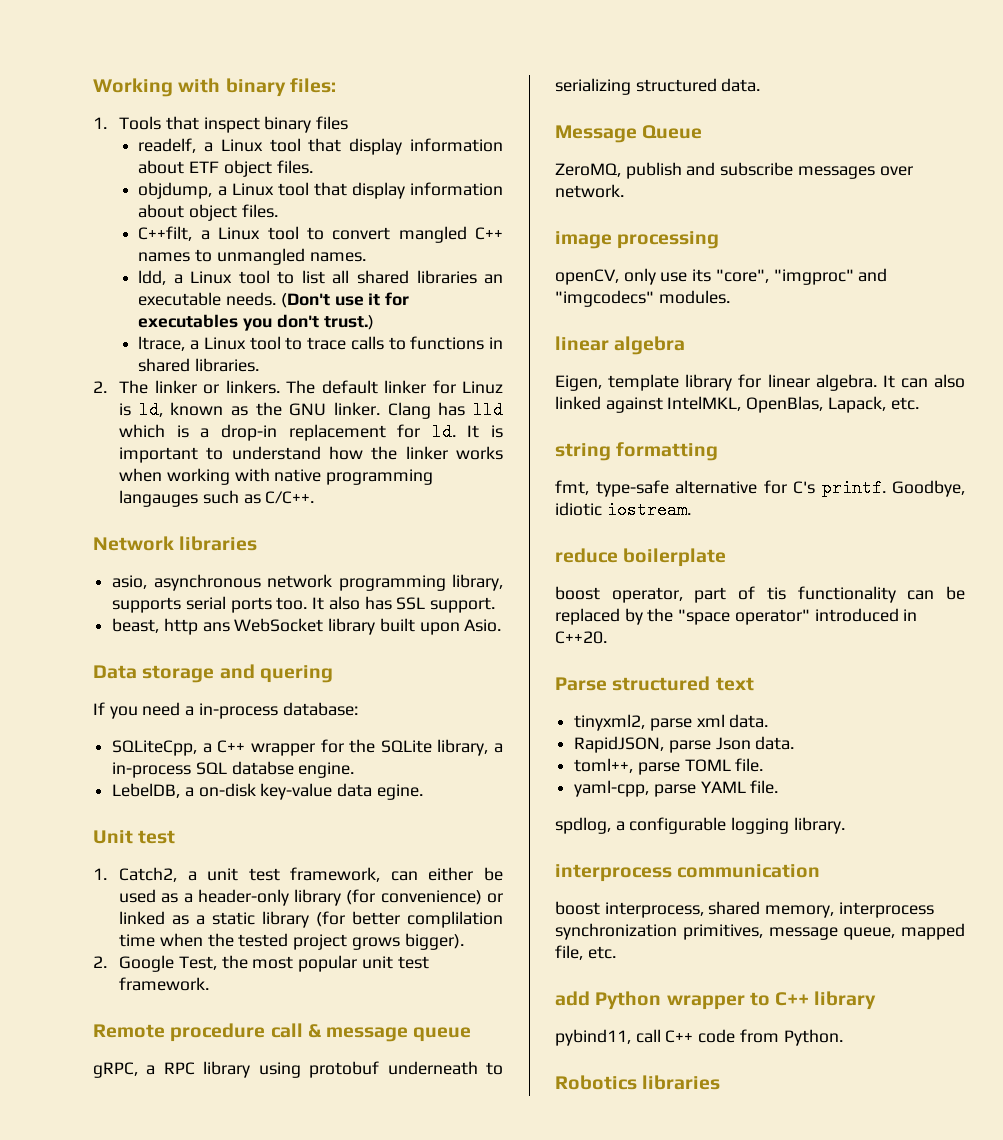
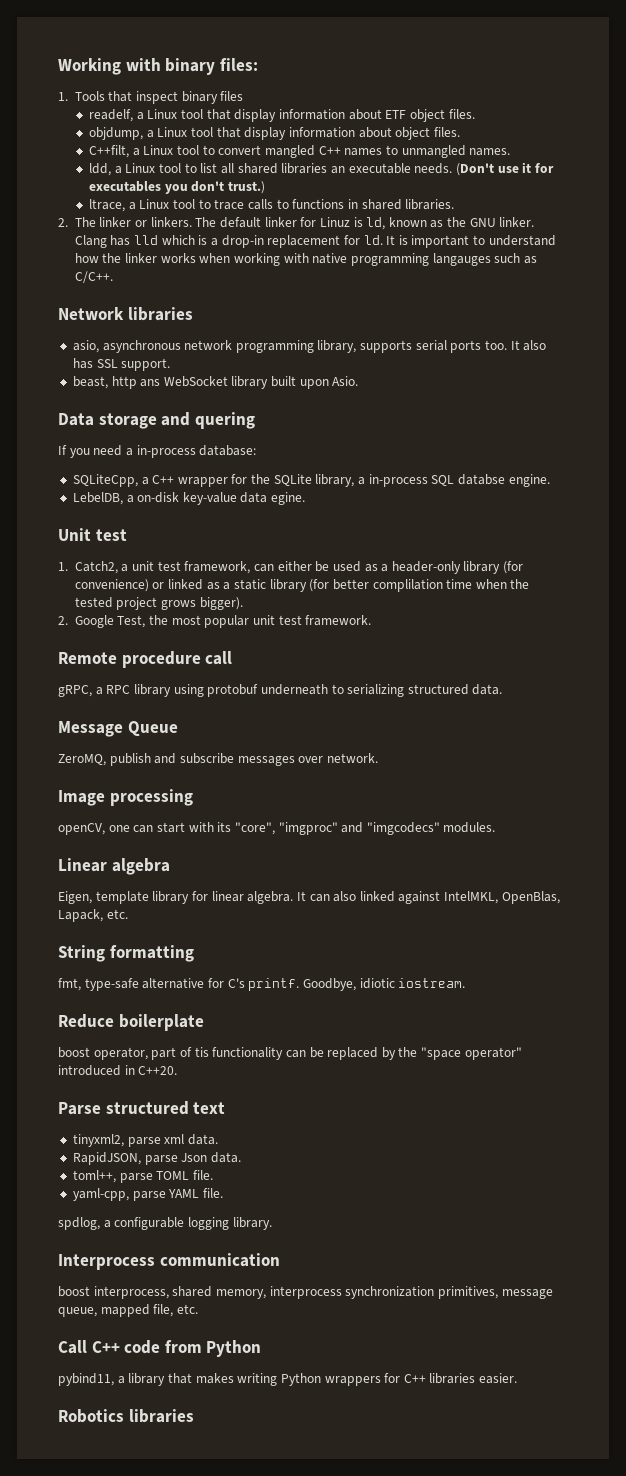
- Remote procedure call & message queue
+ Remote procedure call
- image processing
+ Image processing
- openCV, only use its "core", "imgproc" and "imgcodecs" modules.
+ openCV, one can start with its "core", "imgproc" and "imgcodecs" modules.
- linear algebra
+ Linear algebra
- string formatting
+ String formatting
- reduce boilerplate
+ Reduce boilerplate
- interprocess communication
+ Interprocess communication
- add Python wrapper to C++ library
- pybind11, call C++ code from Python.
+ Call C++ code from Python
+ pybind11, a library that makes writing Python wrappers for C++ libraries easier.

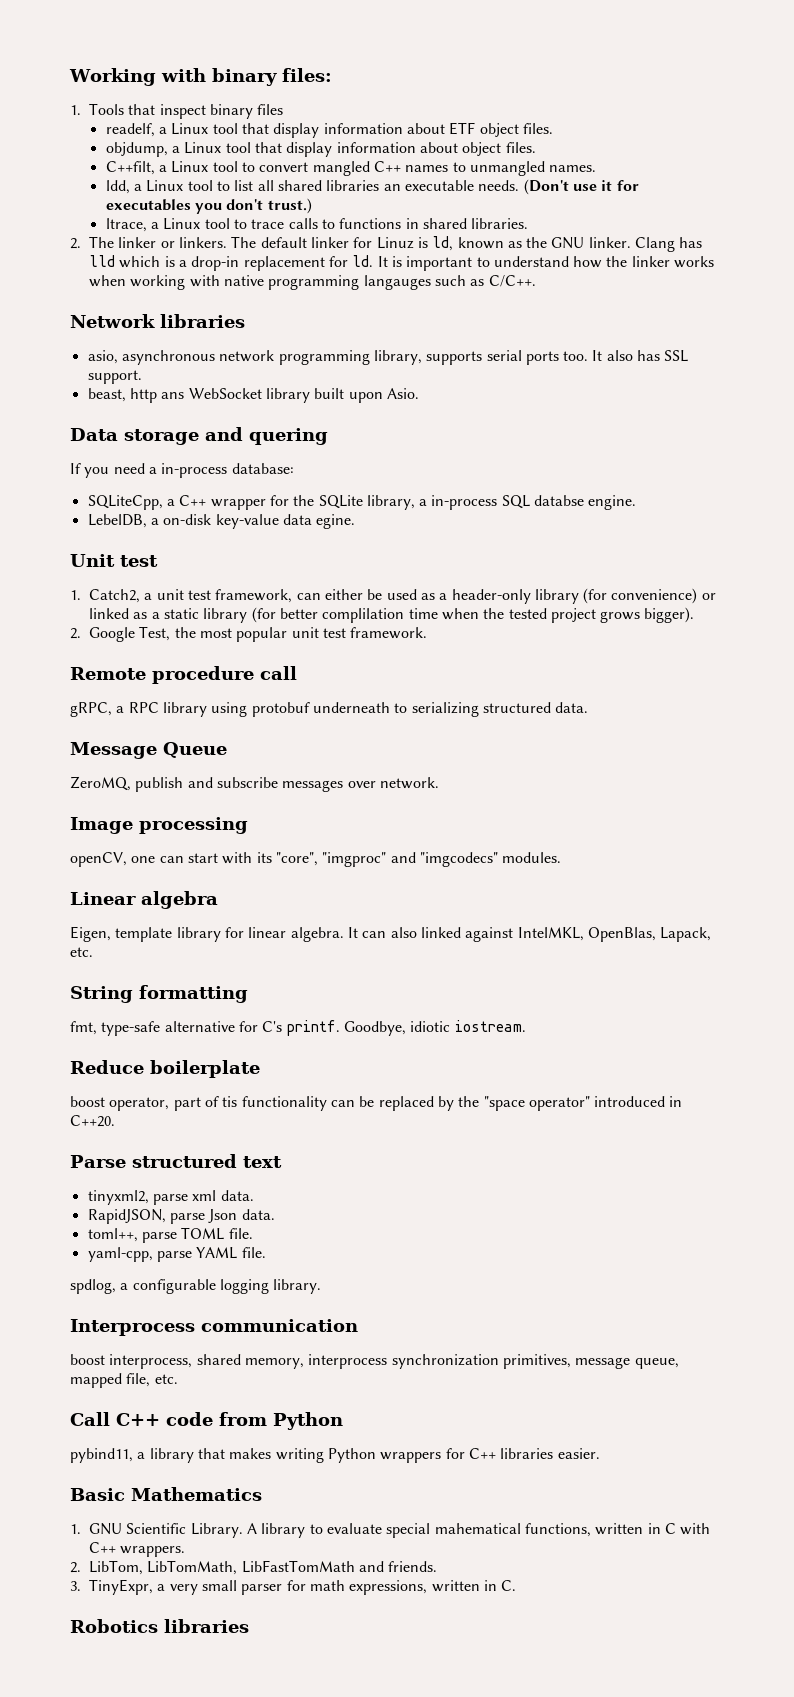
+ Basic Mathematics
+ 1. GNU Scientific Library. A library to evaluate special mahematical functions, written in C with C++ wrappers.
+ 2. LibTom, LibTomMath, LibFastTomMath and friends.
+ 3. TinyExpr, a very small parser for math expressions, written in C.

